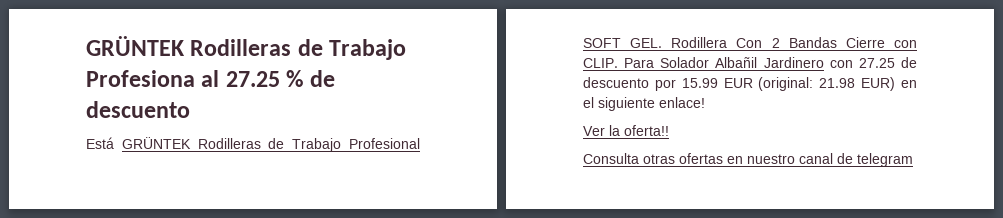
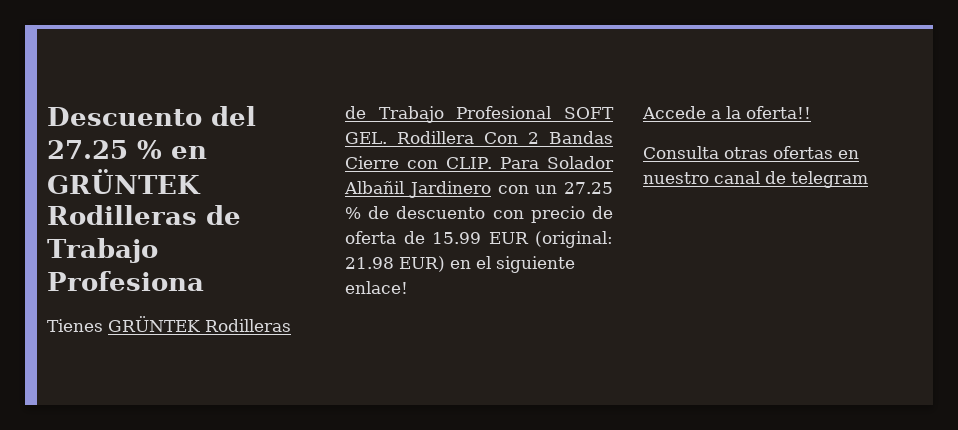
- GRÜNTEK Rodilleras de Trabajo Profesiona al 27.25 % de descuento
- Está GRÜNTEK Rodilleras de Trabajo Profesional SOFT GEL. Rodillera Con 2 Bandas Cierre con CLIP.
+ Descuento del 27.25 % en GRÜNTEK Rodilleras de Trabajo Profesiona
+ Tienes GRÜNTEK Rodilleras de Trabajo Profesional SOFT GEL. Rodillera Con 2 Bandas Cierre con CLIP.
- Para Solador Albañil Jardinero con 27.25 de descuento por 15.99 EUR (original: 21.98 EUR) en el siguiente enlace!
+ Para Solador Albañil Jardinero con un 27.25 % de descuento con precio de oferta de 15.99 EUR (original: 21.98 EUR) en el siguiente enlace!
- Ver la oferta!!
+ Accede a la oferta!!

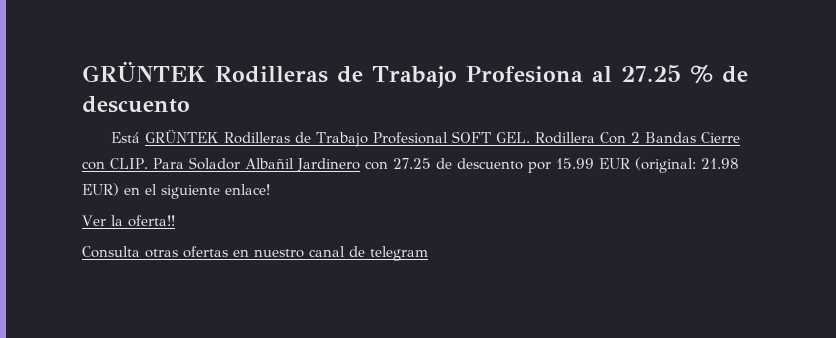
- Descuento del 27.25 % en GRÜNTEK Rodilleras de Trabajo Profesiona
- Tienes GRÜNTEK Rodilleras de Trabajo Profesional SOFT GEL. Rodillera Con 2 Bandas Cierre con CLIP.
+ GRÜNTEK Rodilleras de Trabajo Profesiona al 27.25 % de descuento
+ Está GRÜNTEK Rodilleras de Trabajo Profesional SOFT GEL. Rodillera Con 2 Bandas Cierre con CLIP.
- Para Solador Albañil Jardinero con un 27.25 % de descuento con precio de oferta de 15.99 EUR (original: 21.98 EUR) en el siguiente enlace!
+ Para Solador Albañil Jardinero con 27.25 de descuento por 15.99 EUR (original: 21.98 EUR) en el siguiente enlace!
- Accede a la oferta!!
+ Ver la oferta!!

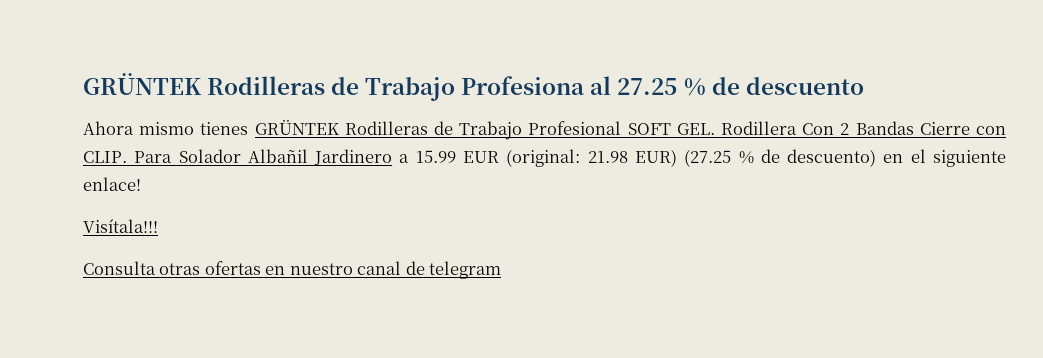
- Está GRÜNTEK Rodilleras de Trabajo Profesional SOFT GEL. Rodillera Con 2 Bandas Cierre con CLIP.
+ Ahora mismo tienes GRÜNTEK Rodilleras de Trabajo Profesional SOFT GEL. Rodillera Con 2 Bandas Cierre con CLIP.
- Para Solador Albañil Jardinero con 27.25 de descuento por 15.99 EUR (original: 21.98 EUR) en el siguiente enlace!
+ Para Solador Albañil Jardinero a 15.99 EUR (original: 21.98 EUR) (27.25 % de descuento) en el siguiente enlace!
- Ver la oferta!!
+ Visítala!!!

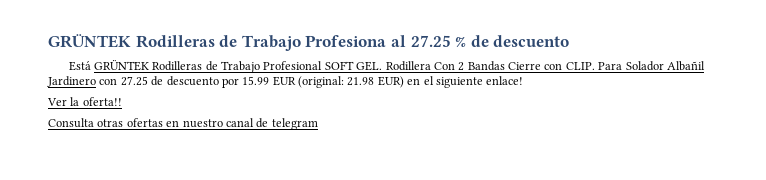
- Ahora mismo tienes GRÜNTEK Rodilleras de Trabajo Profesional SOFT GEL. Rodillera Con 2 Bandas Cierre con CLIP.
+ Está GRÜNTEK Rodilleras de Trabajo Profesional SOFT GEL. Rodillera Con 2 Bandas Cierre con CLIP.
- Para Solador Albañil Jardinero a 15.99 EUR (original: 21.98 EUR) (27.25 % de descuento) en el siguiente enlace!
+ Para Solador Albañil Jardinero con 27.25 de descuento por 15.99 EUR (original: 21.98 EUR) en el siguiente enlace!
- Visítala!!!
+ Ver la oferta!!

